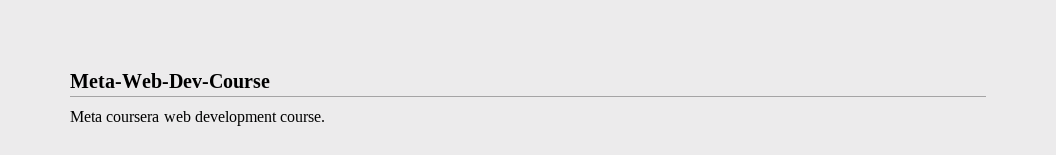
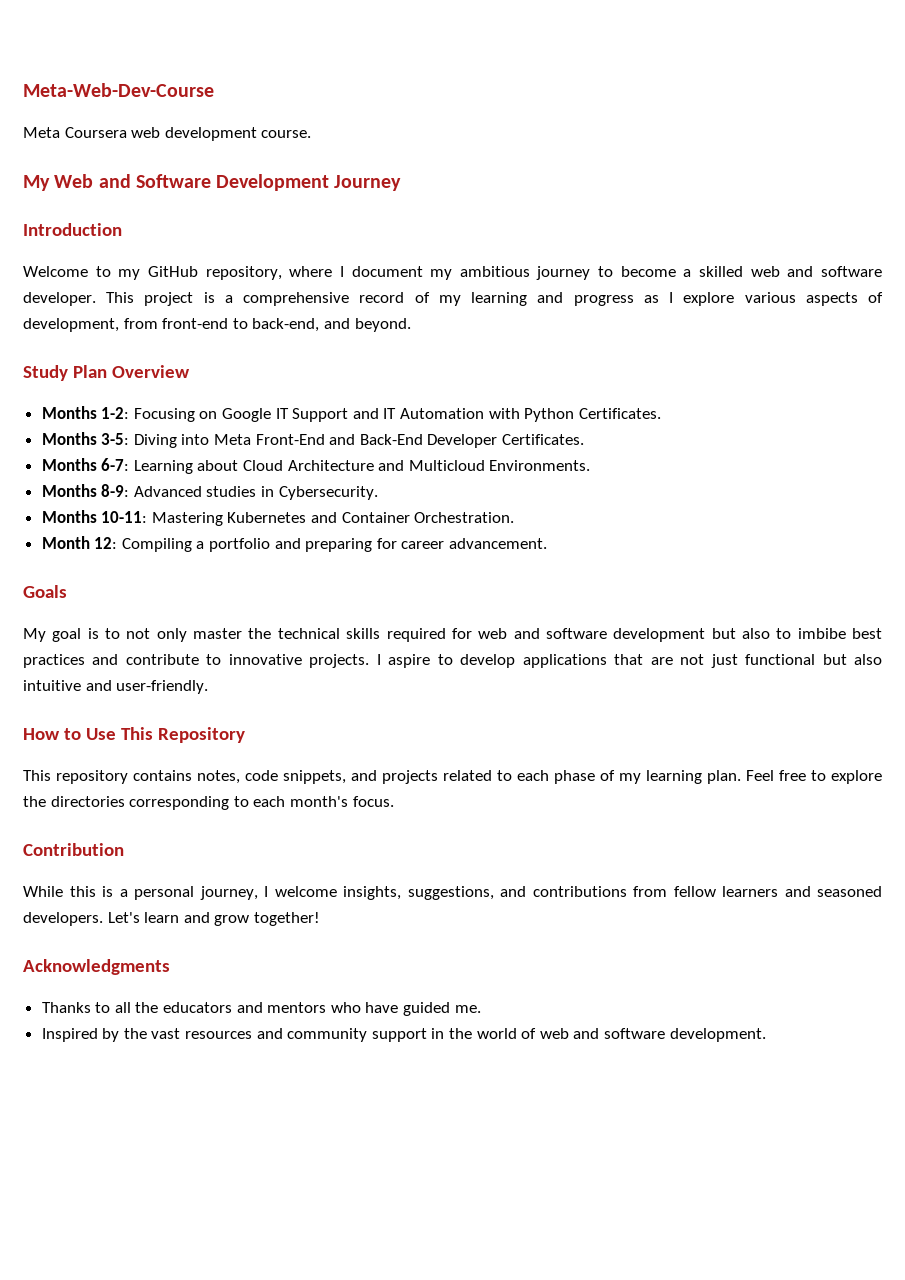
- Meta coursera web development course.
+ Meta Coursera web development course.
+ My Web and Software Development Journey
+ Introduction
+ Welcome to my GitHub repository, where I document my ambitious journey to become a skilled web and software developer. This project is a comprehensive record of my learning and progress as I explore various aspects of development, from front-end to back-end, and beyond.
+ Study Plan Overview
+ Months 1-2: Focusing on Google IT Support and IT Automation with Python Certificates.
+ Months 3-5: Diving into Meta Front-End and Back-End Developer Certificates.
+ Months 6-7: Learning about Cloud Architecture and Multicloud Environments.
+ Months 8-9: Advanced studies in Cybersecurity.
+ Months 10-11: Mastering Kubernetes and Container Orchestration.
+ Month 12: Compiling a portfolio and preparing for career advancement.
+ Goals
+ My goal is to not only master the technical skills required for web and software development but also to imbibe best practices and contribute to innovative projects. I aspire to develop applications that are not just functional but also intuitive and user-friendly.
+ How to Use This Repository
+ This repository contains notes, code snippets, and projects related to each phase of my learning plan. Feel free to explore the directories corresponding to each month's focus.
+ Contribution
+ While this is a personal journey, I welcome insights, suggestions, and contributions from fellow learners and seasoned developers. Let's learn and grow together!
+ Acknowledgments
+ Thanks to all the educators and mentors who have guided me.
+ Inspired by the vast resources and community support in the world of web and software development.

